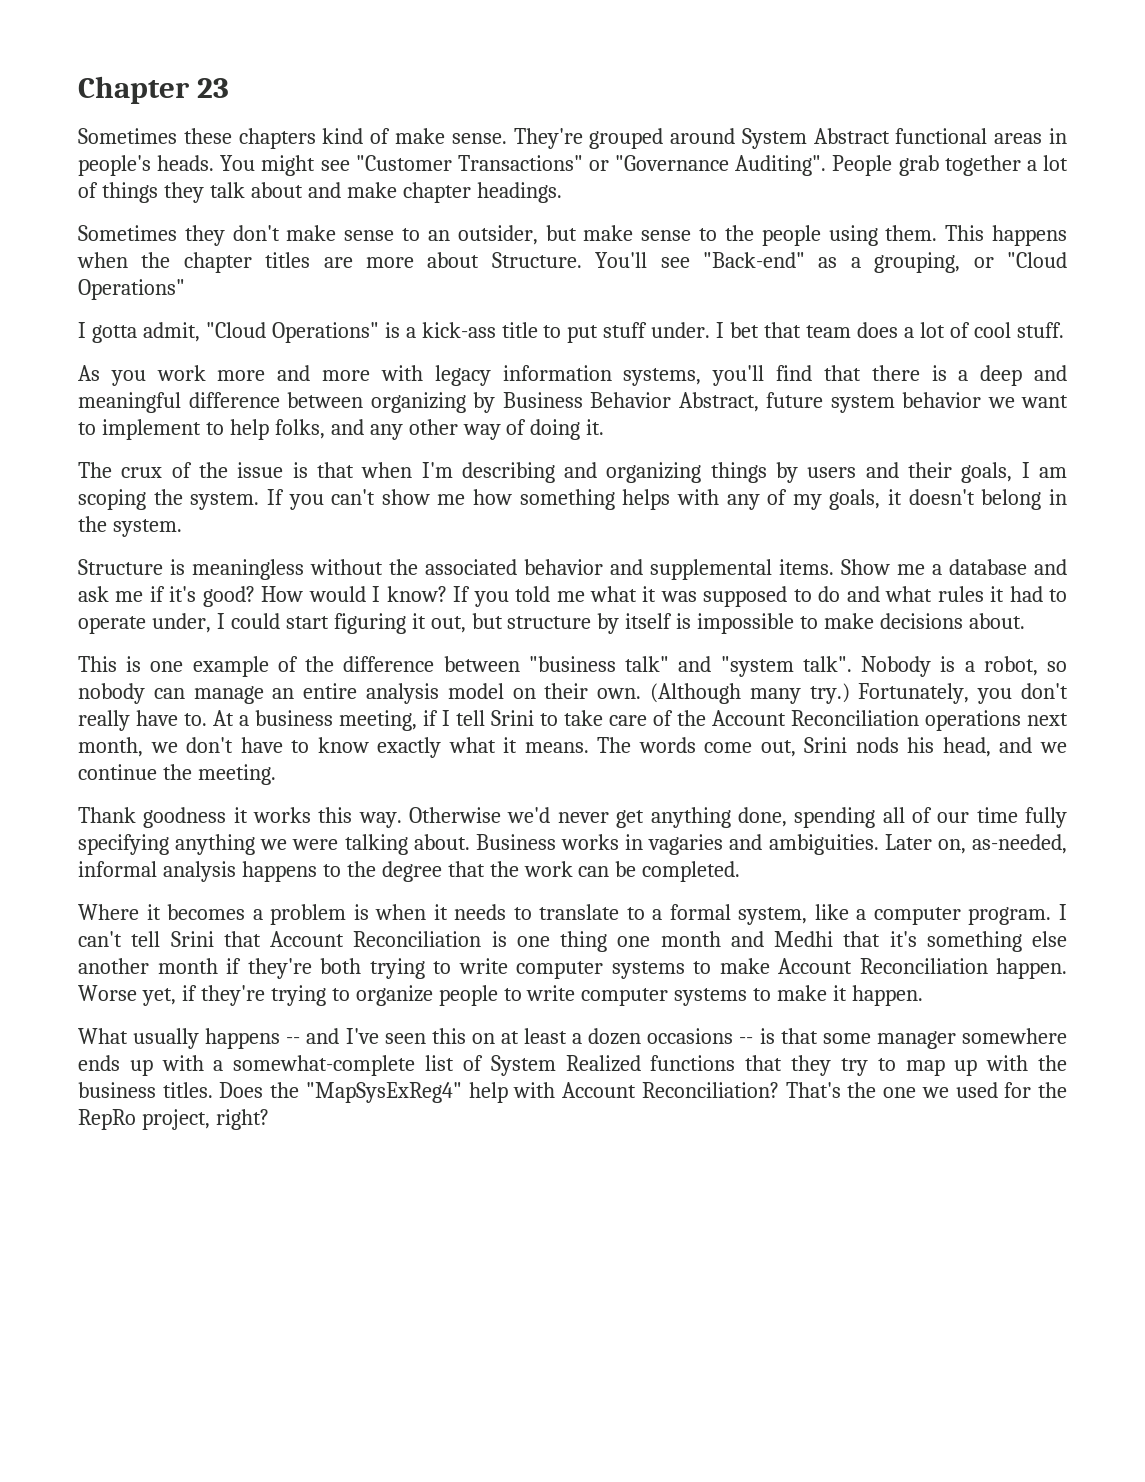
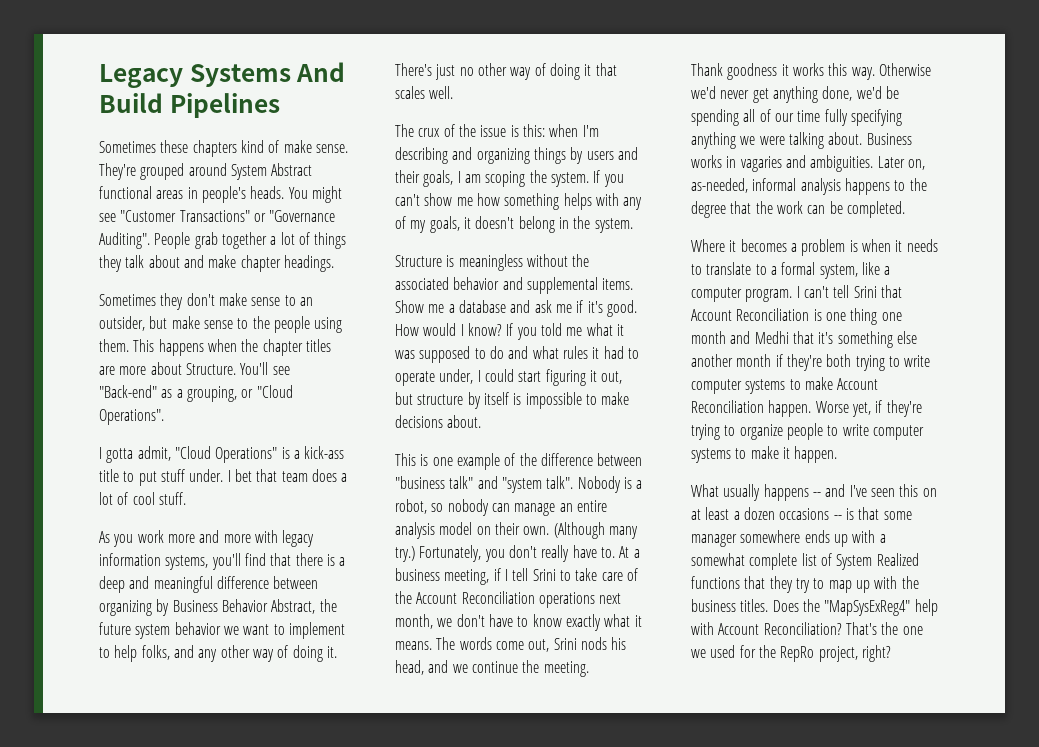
- Chapter 23
+ Legacy Systems And Build Pipelines
- You'll see "Back-end" as a grouping, or "Cloud Operations"
+ You'll see "Back-end" as a grouping, or "Cloud Operations".
- As you work more and more with legacy information systems, you'll find that there is a deep and meaningful difference between organizing by Business Behavior Abstract, future system behavior we want to implement to help folks, and any other way of doing it.
+ As you work more and more with legacy information systems, you'll find that there is a deep and meaningful difference between organizing by Business Behavior Abstract, the future system behavior we want to implement to help folks, and any other way of doing it. There's just no other way of doing it that scales well.
- The crux of the issue is that when I'm describing and organizing things by users and their goals, I am scoping the system.
+ The crux of the issue is this: when I'm describing and organizing things by users and their goals, I am scoping the system.
- Show me a database and ask me if it's good?
+ Show me a database and ask me if it's good.
- Otherwise we'd never get anything done, spending all of our time fully specifying anything we were talking about.
+ Otherwise we'd never get anything done, we'd be spending all of our time fully specifying anything we were talking about.
- What usually happens -- and I've seen this on at least a dozen occasions -- is that some manager somewhere ends up with a somewhat-complete list of System Realized functions that they try to map up with the business titles.
+ What usually happens -- and I've seen this on at least a dozen occasions -- is that some manager somewhere ends up with a somewhat complete list of System Realized functions that they try to map up with the business titles.

